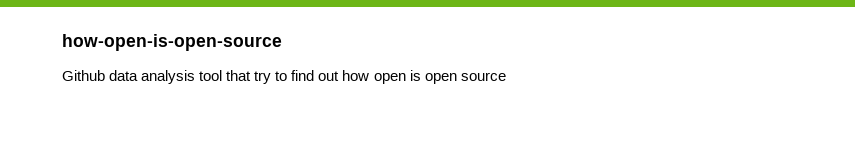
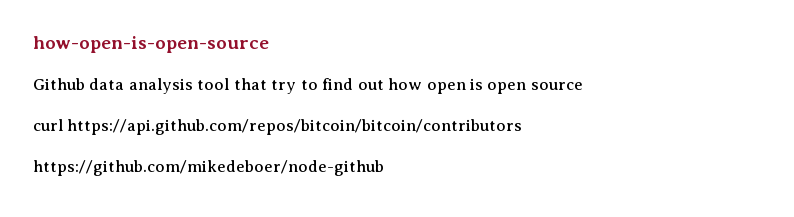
+ curl https://api.github.com/repos/bitcoin/bitcoin/contributors
+ https://github.com/mikedeboer/node-github

